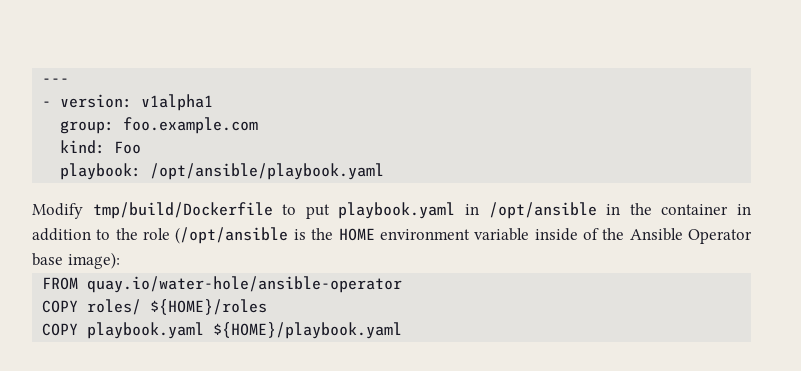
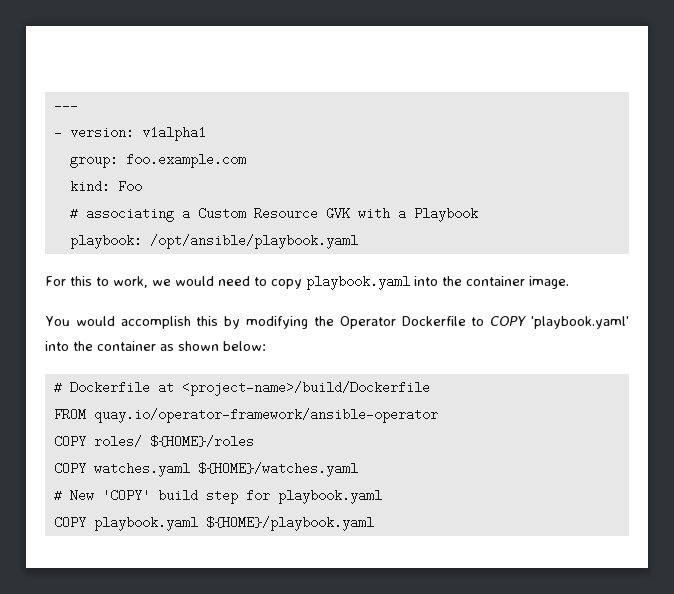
+ # associating a Custom Resource GVK with a Playbook
  playbook: /opt/ansible/playbook.yaml
- Modify tmp/build/Dockerfile to put playbook.yaml in /opt/ansible in the container in addition to the role (/opt/ansible is the HOME environment variable inside of the Ansible Operator base image):
+ For this to work, we would need to copy playbook.yaml into the container image.
+ You would accomplish this by modifying the Operator Dockerfile to COPY 'playbook.yaml' into the container as shown below:
+ # Dockerfile at <project-name>/build/Dockerfile
- FROM quay.io/water-hole/ansible-operator
+ FROM quay.io/operator-framework/ansible-operator
+ COPY watches.yaml ${HOME}/watches.yaml
+ # New 'COPY' build step for playbook.yaml

